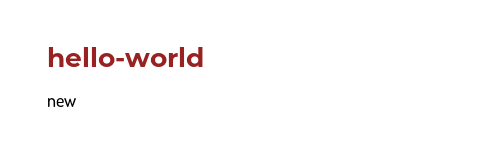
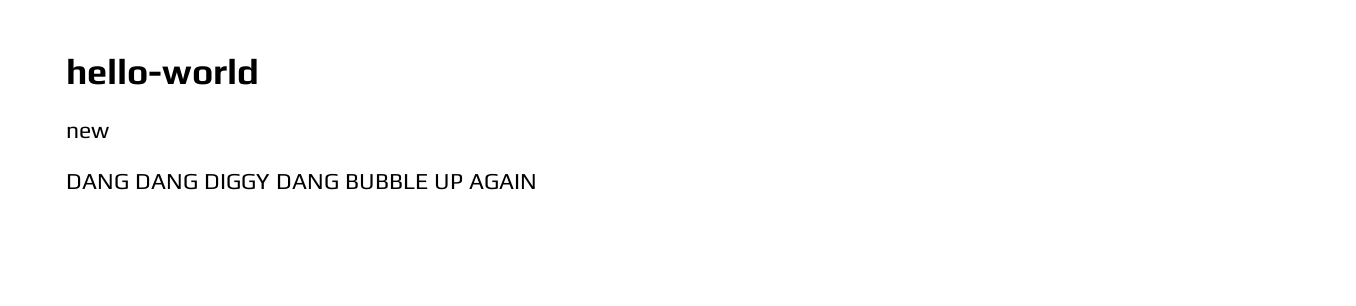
+ DANG DANG DIGGY DANG BUBBLE UP AGAIN

